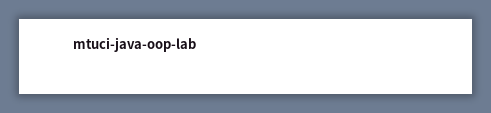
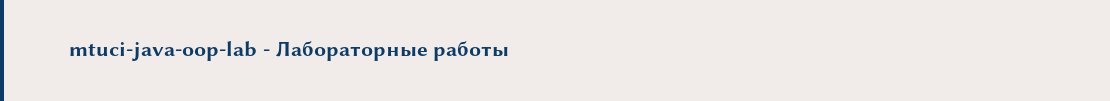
- mtuci-java-oop-lab
+ mtuci-java-oop-lab - Лабораторные работы

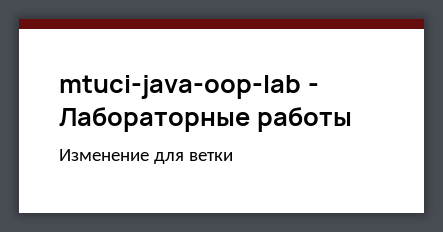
+ Изменение для ветки

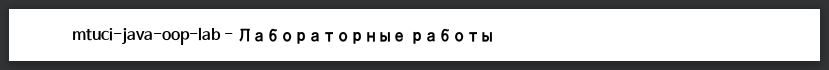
- Изменение для ветки

